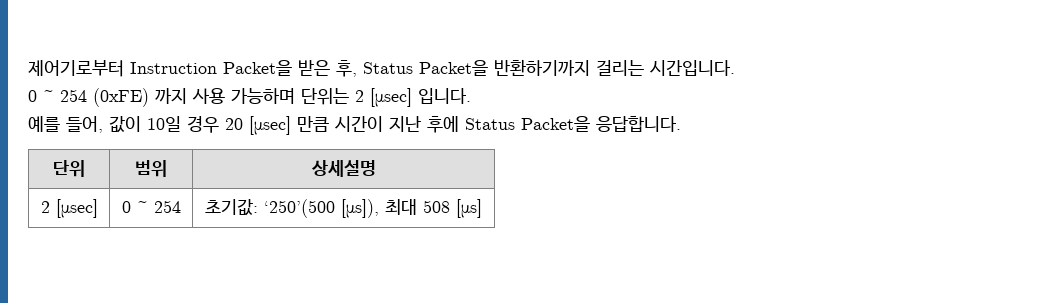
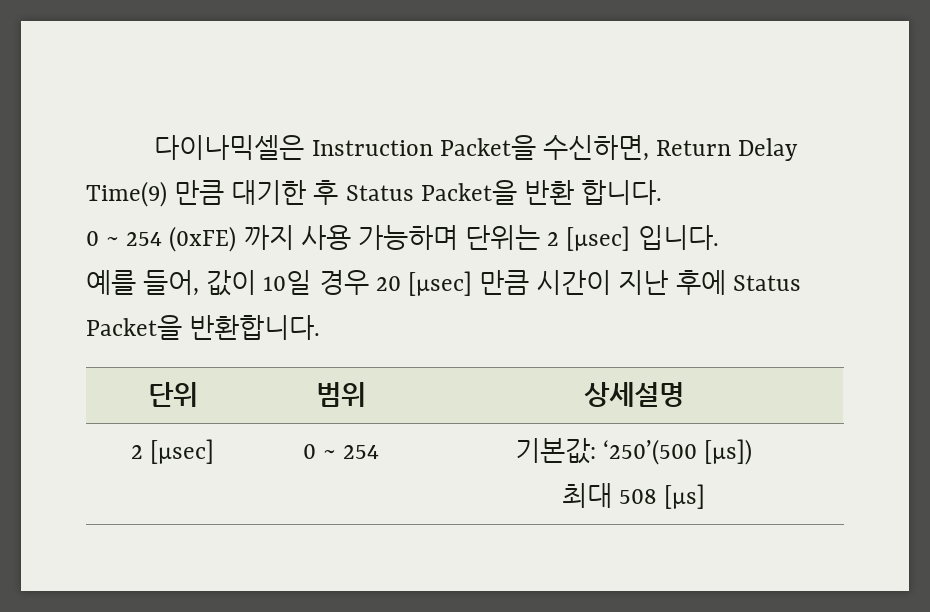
- 제어기로부터 Instruction Packet을 받은 후, Status Packet을 반환하기까지 걸리는 시간입니다.
+ 다이나믹셀은 Instruction Packet을 수신하면, Return Delay Time(9) 만큼 대기한 후 Status Packet을 반환 합니다.
- 예를 들어, 값이 10일 경우 20 [μsec] 만큼 시간이 지난 후에 Status Packet을 응답합니다.
+ 예를 들어, 값이 10일 경우 20 [μsec] 만큼 시간이 지난 후에 Status Packet을 반환합니다.
- 2 [μsec] | 0 ~ 254 | 초기값: ‘250’(500 [μs]), 최대 508 [μs]
+ 2 [μsec] | 0 ~ 254 | 기본값: ‘250’(500 [μs])
+ 최대 508 [μs]

